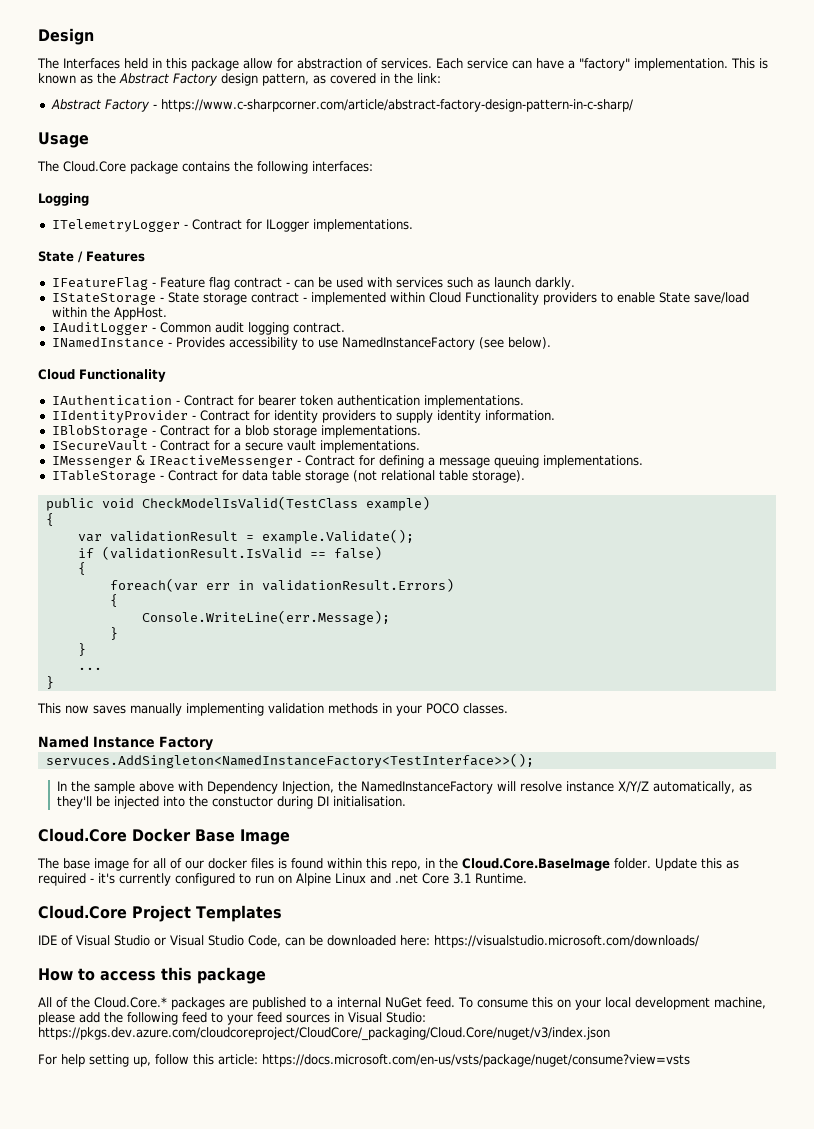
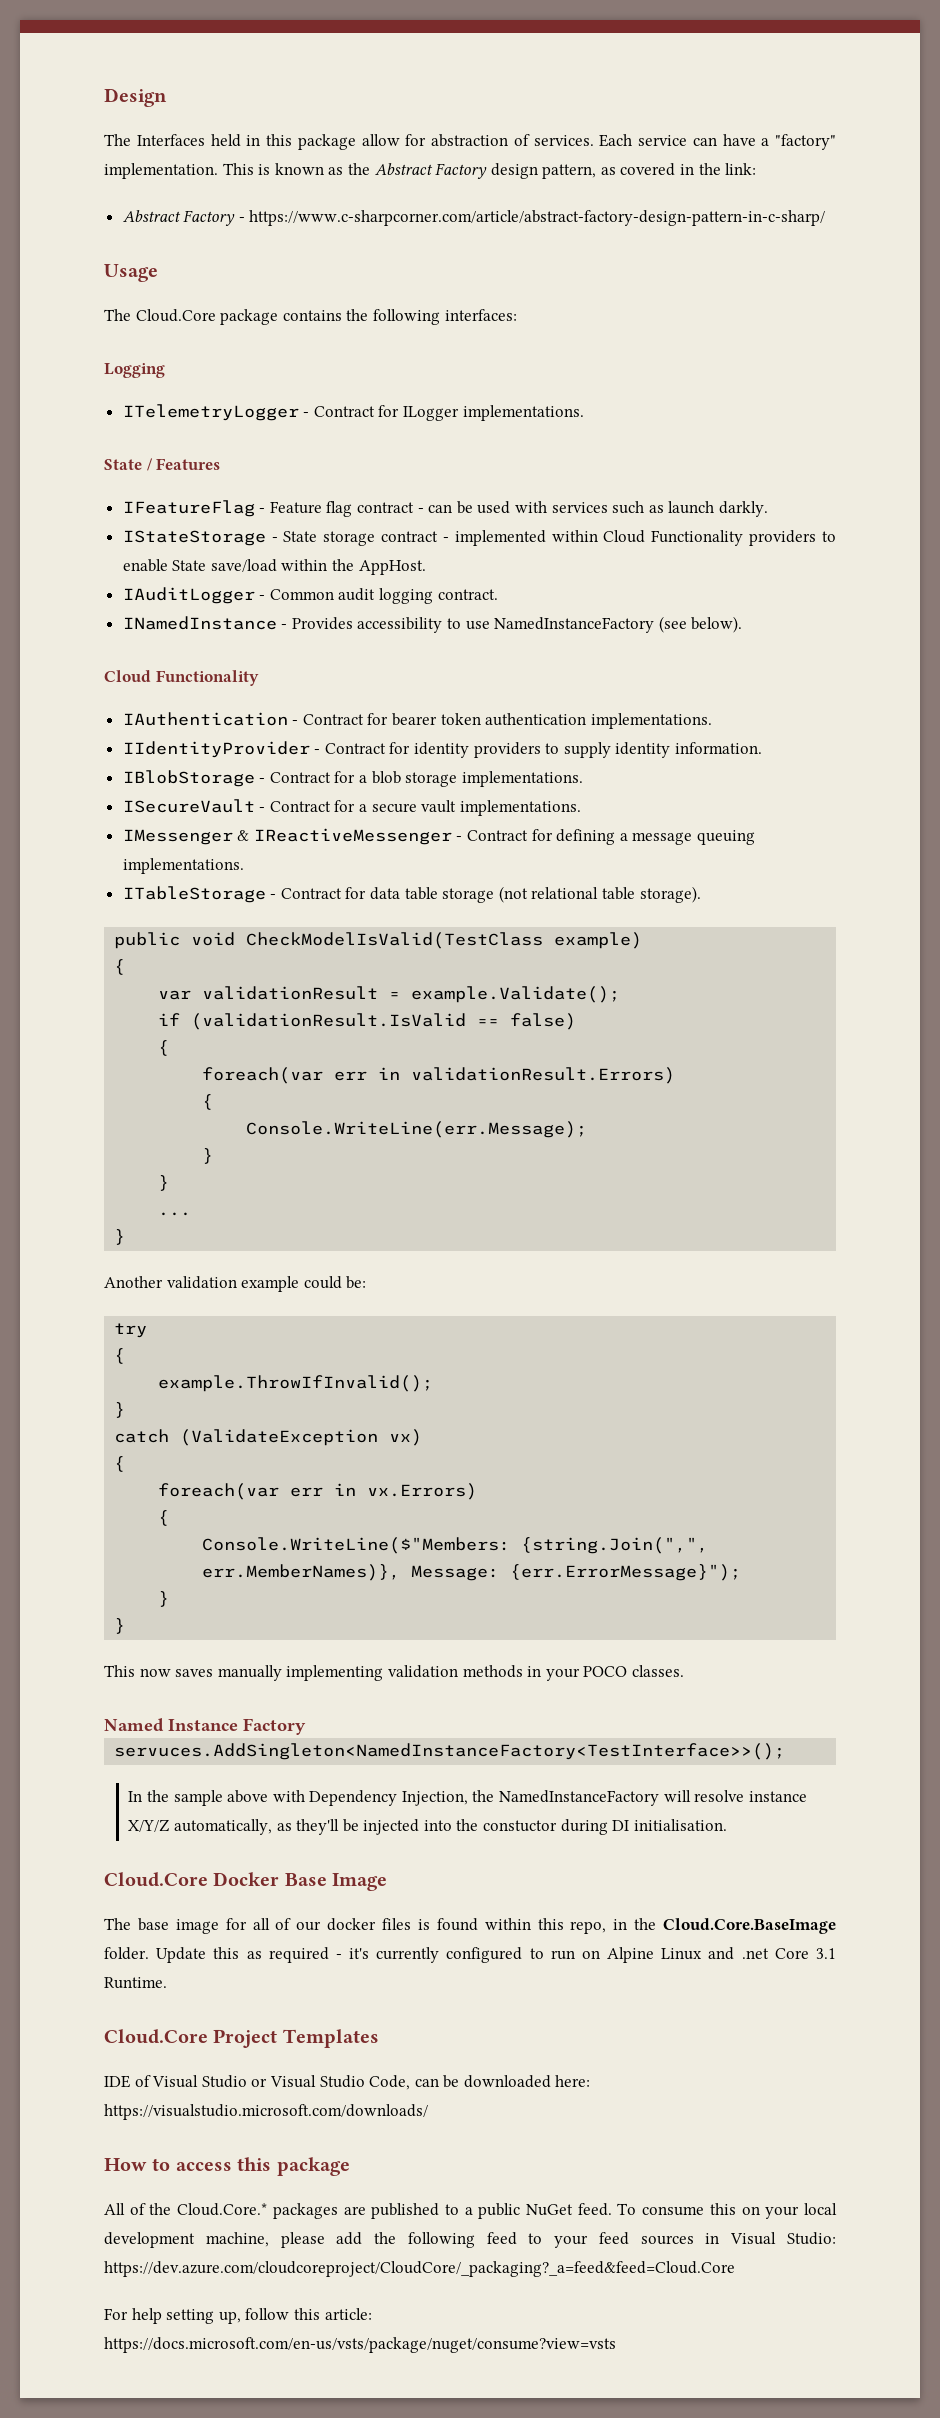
+ Another validation example could be:
+ try
+ {
+ example.ThrowIfInvalid();
+ }
+ catch (ValidateException vx)
+ {
+ foreach(var err in vx.Errors)
+ {
+ Console.WriteLine($"Members: {string.Join(",", err.MemberNames)}, Message: {err.ErrorMessage}");
+ }
+ }
- All of the Cloud.Core.* packages are published to a internal NuGet feed.
+ All of the Cloud.Core.* packages are published to a public NuGet feed.
- To consume this on your local development machine, please add the following feed to your feed sources in Visual Studio: https://pkgs.dev.azure.com/cloudcoreproject/CloudCore/_packaging/Cloud.Core/nuget/v3/index.json
+ To consume this on your local development machine, please add the following feed to your feed sources in Visual Studio: https://dev.azure.com/cloudcoreproject/CloudCore/_packaging?_a=feed&feed=Cloud.Core

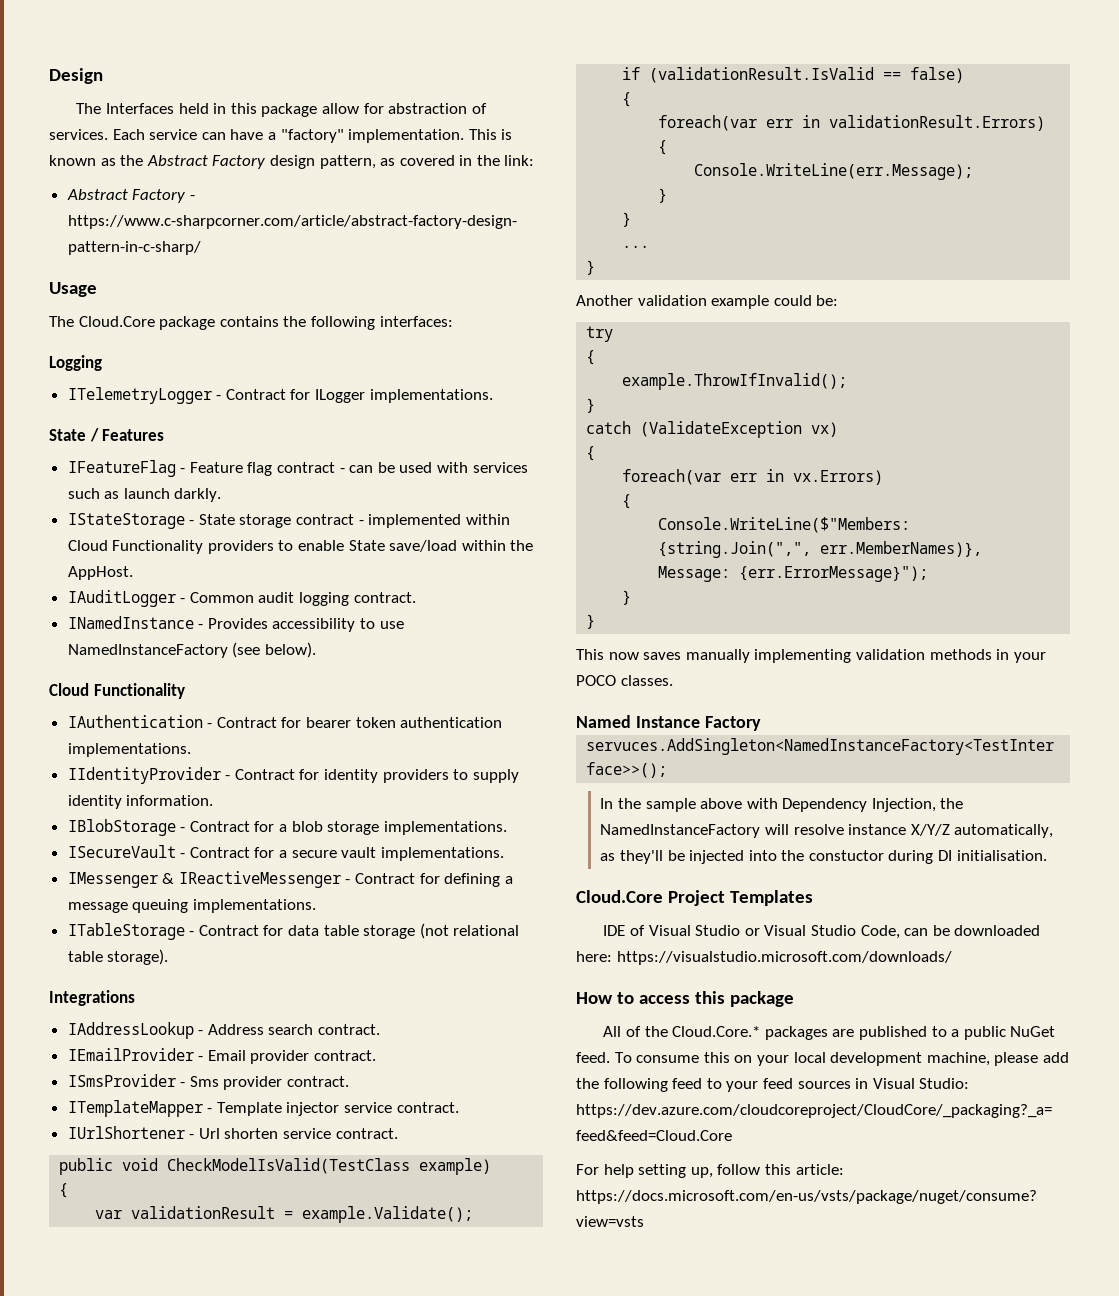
+ Integrations
+ IAddressLookup - Address search contract.
+ IEmailProvider - Email provider contract.
+ ISmsProvider - Sms provider contract.
+ ITemplateMapper - Template injector service contract.
+ IUrlShortener - Url shorten service contract.
- Cloud.Core Docker Base Image
- The base image for all of our docker files is found within this repo, in the Cloud.Core.BaseImage folder. Update this as required - it's currently configured to run on Alpine Linux and .net Core 3.1 Runtime.

